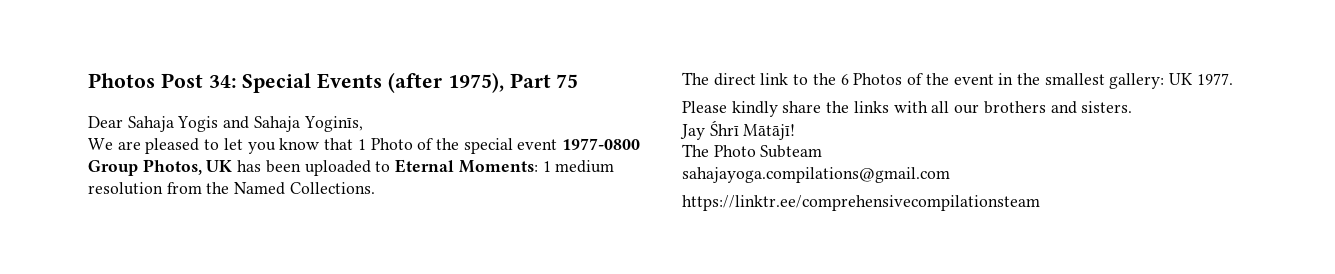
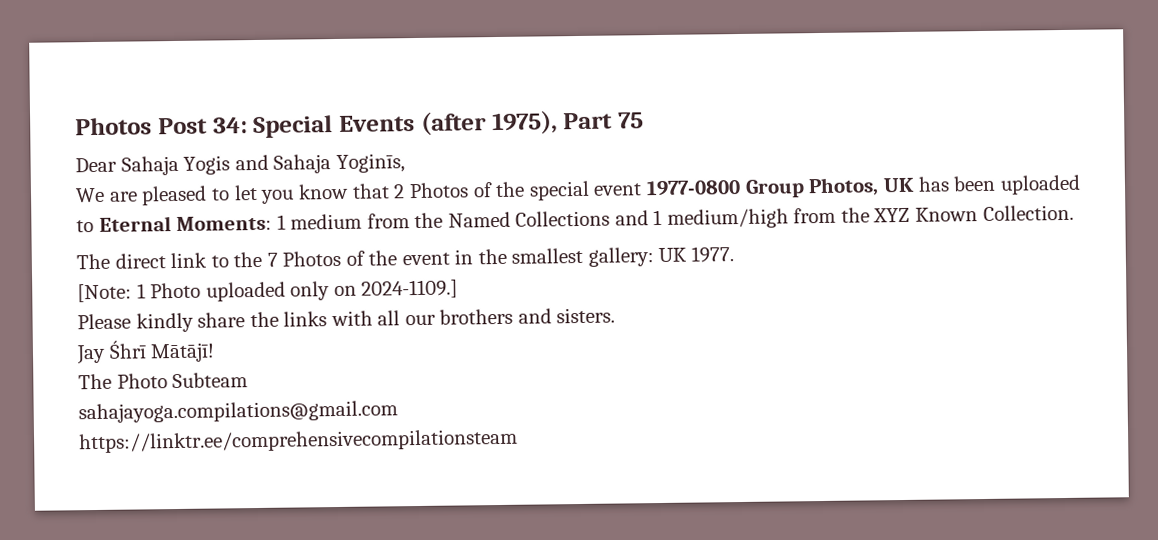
- We are pleased to let you know that 1 Photo of the special event 1977-0800 Group Photos, UK has been uploaded to Eternal Moments: 1 medium resolution from the Named Collections.
+ We are pleased to let you know that 2 Photos of the special event 1977-0800 Group Photos, UK has been uploaded to Eternal Moments: 1 medium from the Named Collections and 1 medium/high from the XYZ Known Collection.
- The direct link to the 6 Photos of the event in the smallest gallery: UK 1977.
+ The direct link to the 7 Photos of the event in the smallest gallery: UK 1977.
+ [Note: 1 Photo uploaded only on 2024-1109.]

